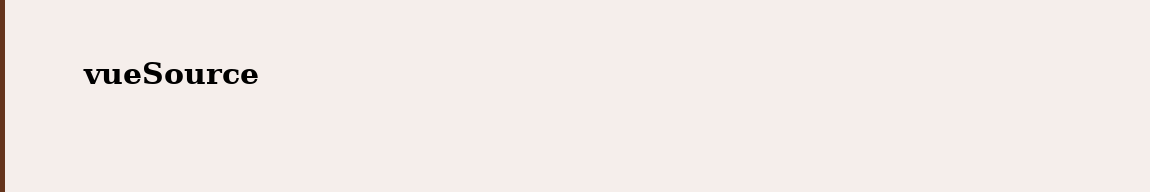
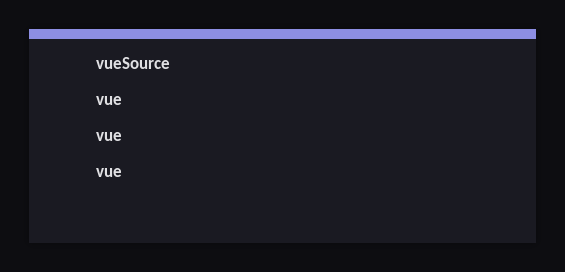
  vueSource
+ vue
+ vue
+ vue

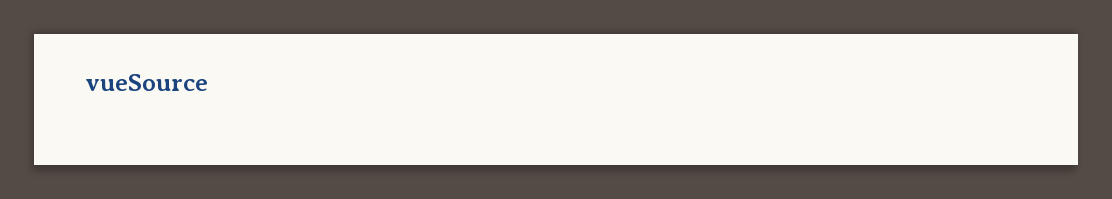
  vueSource
- vue
- vue
- vue

